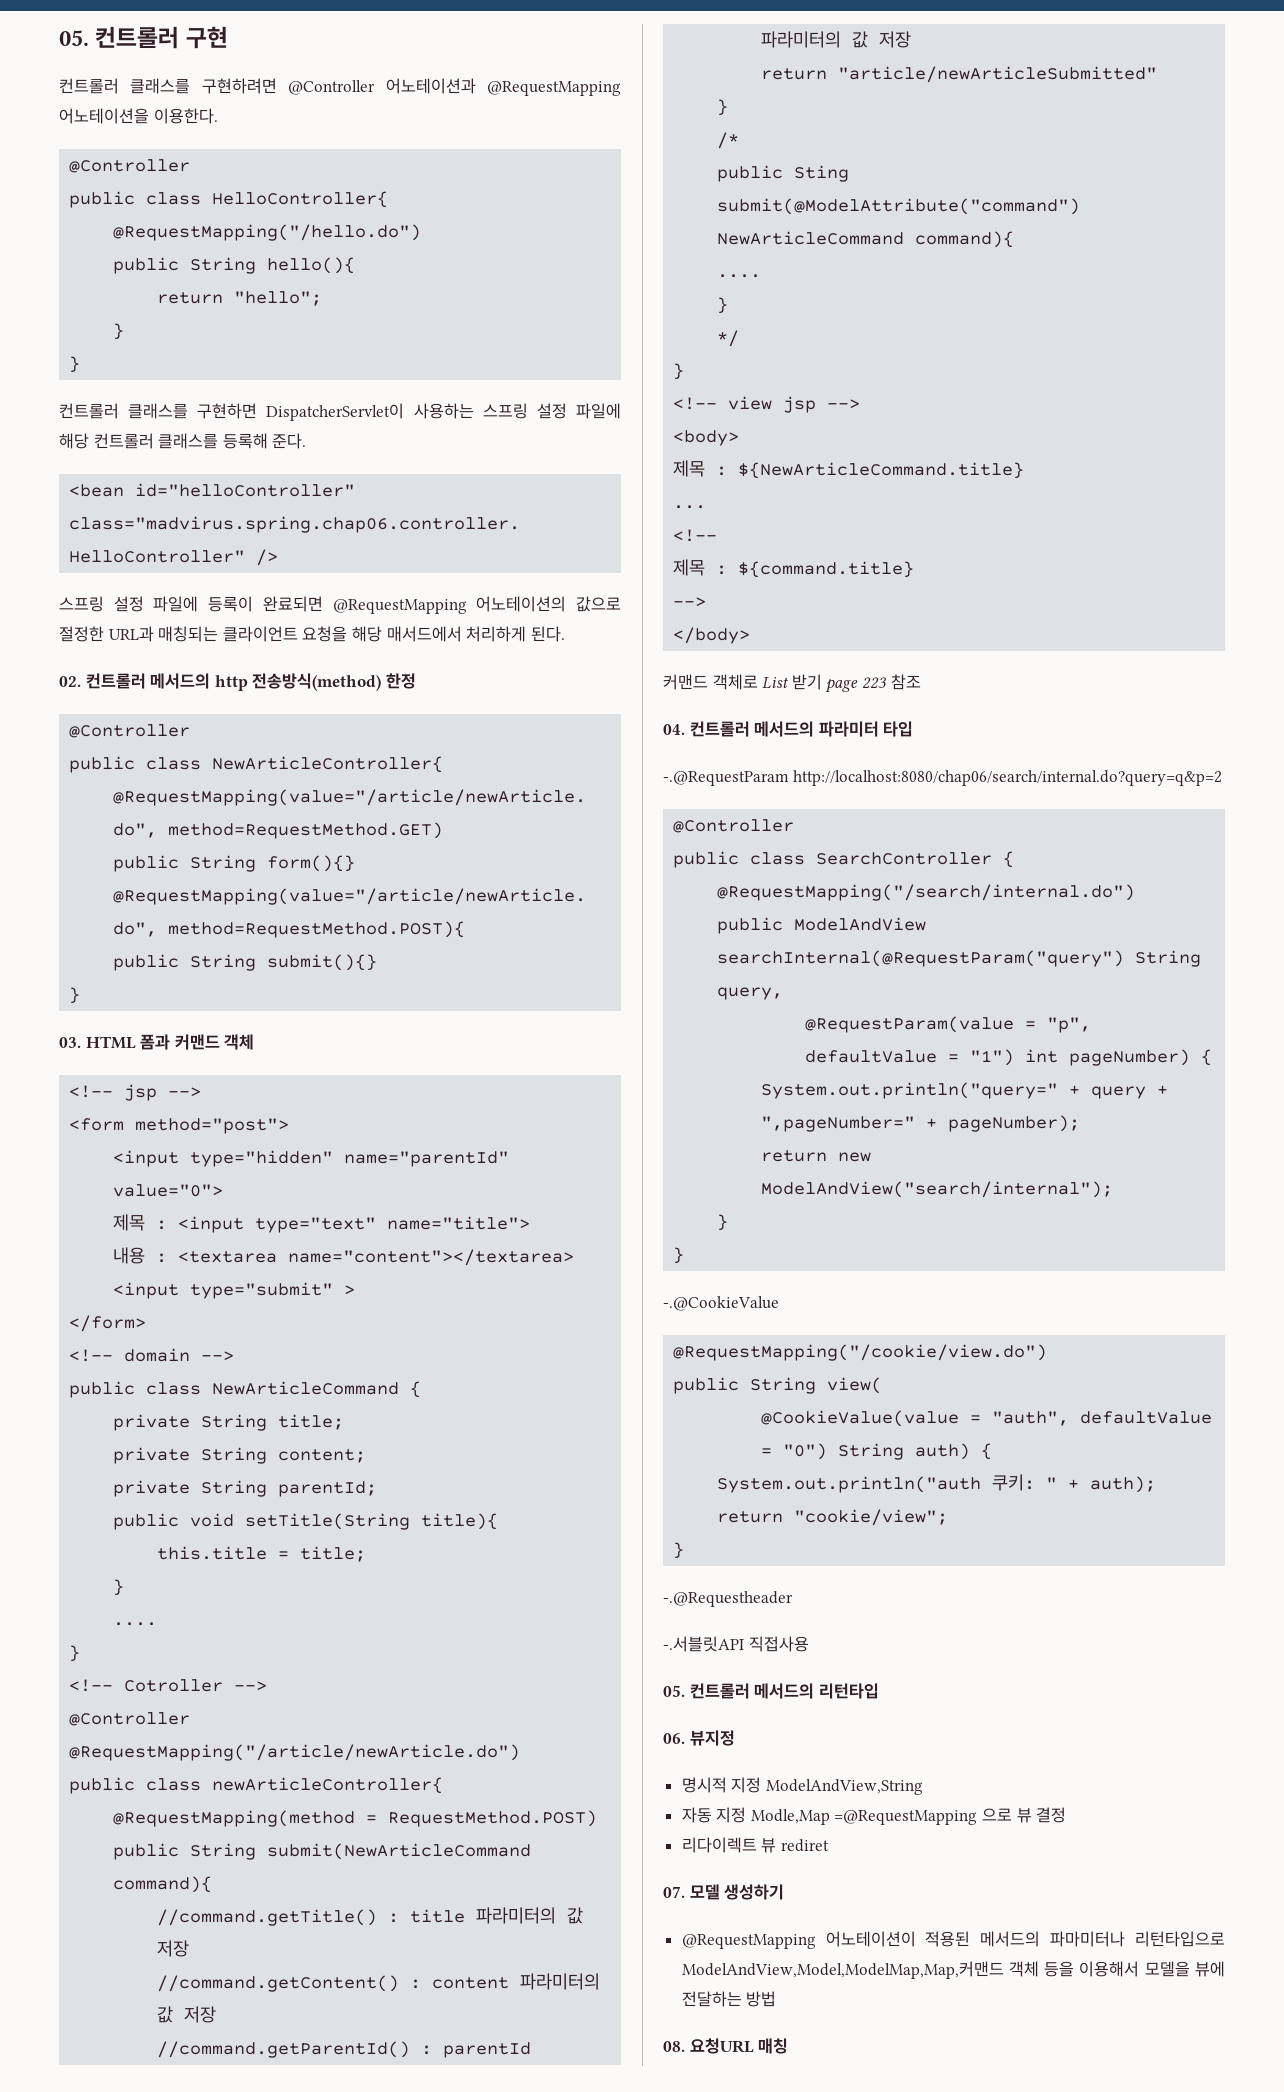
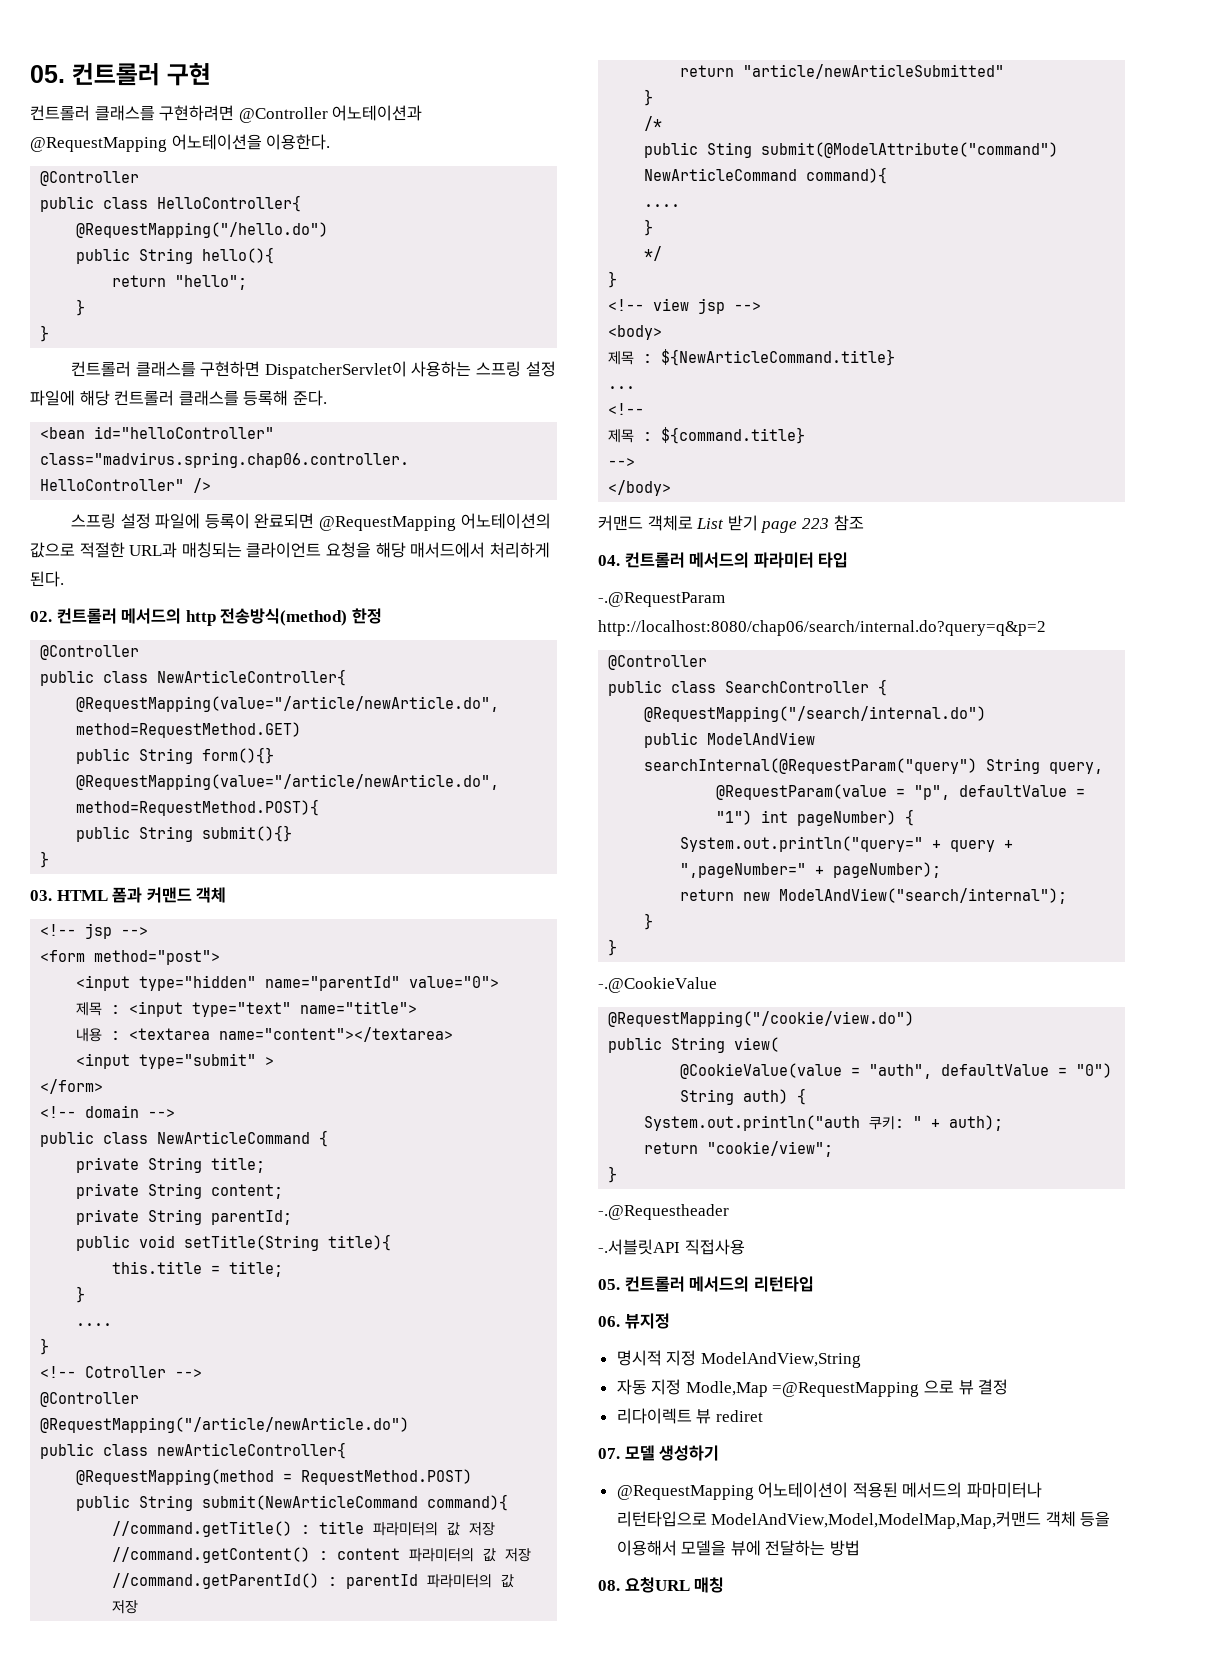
- 스프링 설정 파일에 등록이 완료되면 @RequestMapping 어노테이션의 값으로 절정한 URL과 매칭되는 클라이언트 요청을 해당 매서드에서 처리하게 된다.
+ 스프링 설정 파일에 등록이 완료되면 @RequestMapping 어노테이션의 값으로 적절한 URL과 매칭되는 클라이언트 요청을 해당 매서드에서 처리하게 된다.

